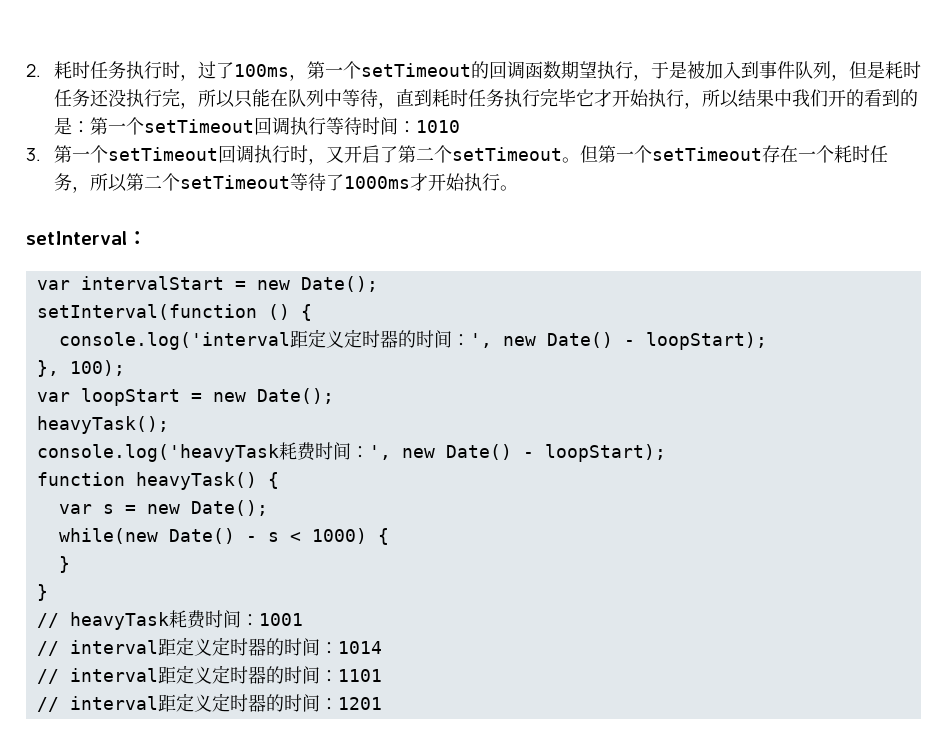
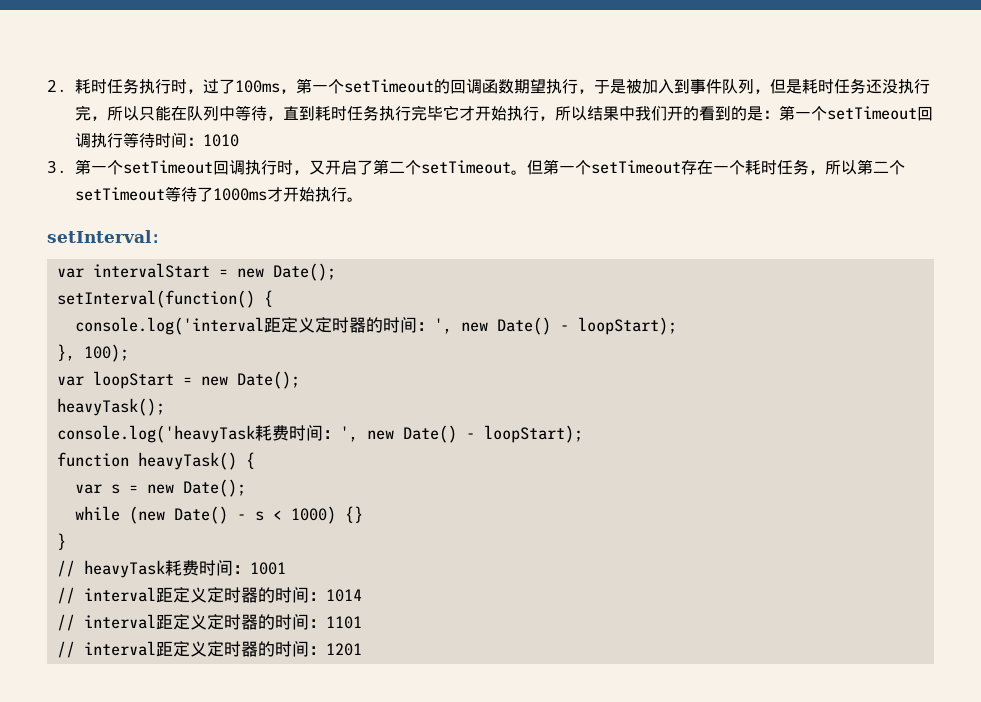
- setInterval(function () {
+ setInterval(function() {
- while(new Date() - s < 1000) {
- }
+ while (new Date() - s < 1000) {}

